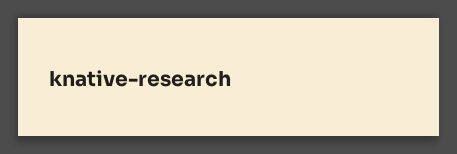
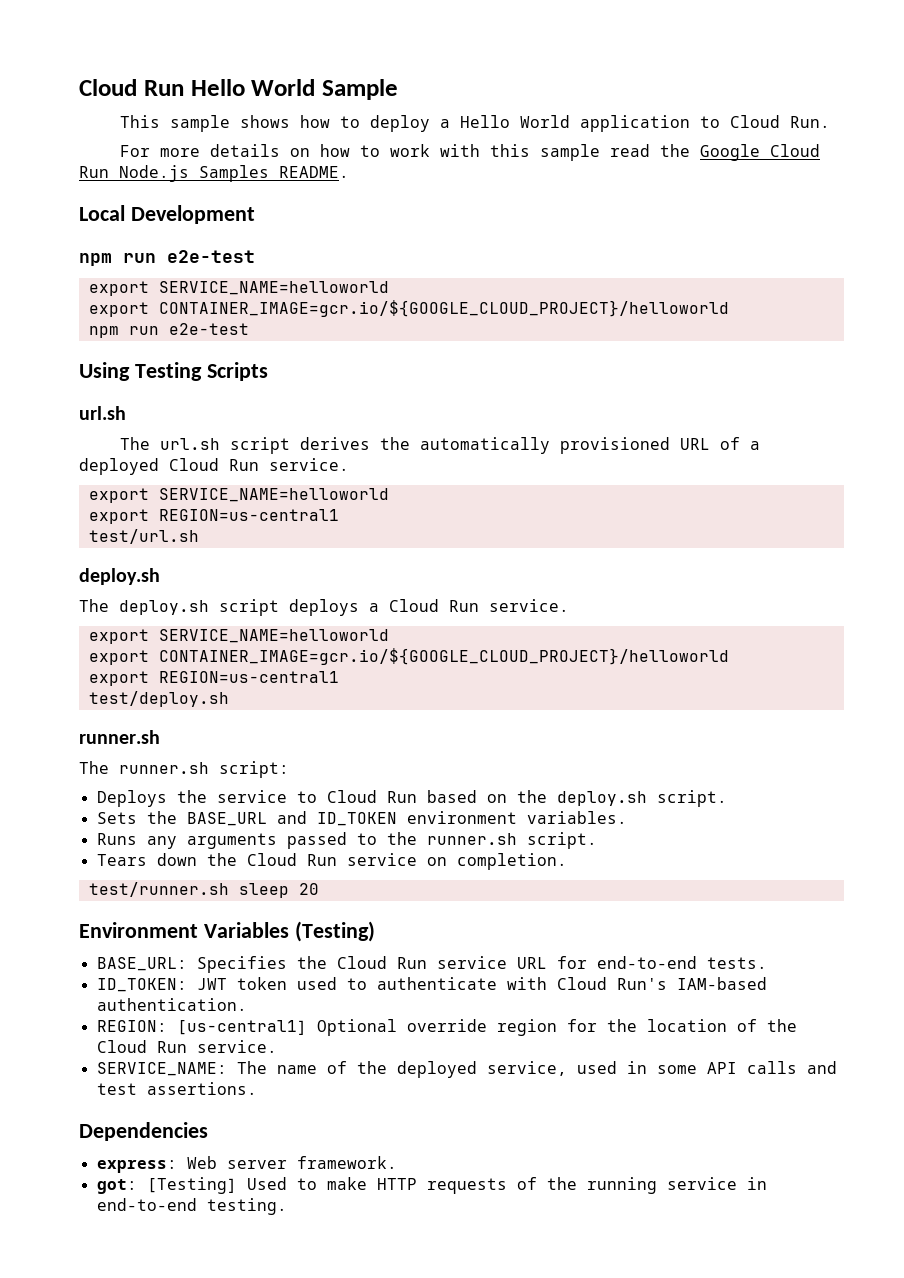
- knative-research
+ Cloud Run Hello World Sample
+ This sample shows how to deploy a Hello World application to Cloud Run.
+ For more details on how to work with this sample read the Google Cloud Run Node.js Samples README.
+ Local Development
+ npm run e2e-test
+ export SERVICE_NAME=helloworld
+ export CONTAINER_IMAGE=gcr.io/${GOOGLE_CLOUD_PROJECT}/helloworld
+ npm run e2e-test
+ Using Testing Scripts
+ url.sh
+ The url.sh script derives the automatically provisioned URL of a deployed Cloud Run service.
+ export SERVICE_NAME=helloworld
+ export REGION=us-central1
+ test/url.sh
+ deploy.sh
+ The deploy.sh script deploys a Cloud Run service.
+ export SERVICE_NAME=helloworld
+ export CONTAINER_IMAGE=gcr.io/${GOOGLE_CLOUD_PROJECT}/helloworld
+ export REGION=us-central1
+ test/deploy.sh
+ runner.sh
+ The runner.sh script:
+ Deploys the service to Cloud Run based on the deploy.sh script.
+ Sets the BASE_URL and ID_TOKEN environment variables.
+ Runs any arguments passed to the runner.sh script.
+ Tears down the Cloud Run service on completion.
+ test/runner.sh sleep 20
+ Environment Variables (Testing)
+ BASE_URL: Specifies the Cloud Run service URL for end-to-end tests.
+ ID_TOKEN: JWT token used to authenticate with Cloud Run's IAM-based authentication.
+ REGION: [us-central1] Optional override region for the location of the Cloud Run service.
+ SERVICE_NAME: The name of the deployed service, used in some API calls and test assertions.
+ Dependencies
+ express: Web server framework.
+ got: [Testing] Used to make HTTP requests of the running service in end-to-end testing.

